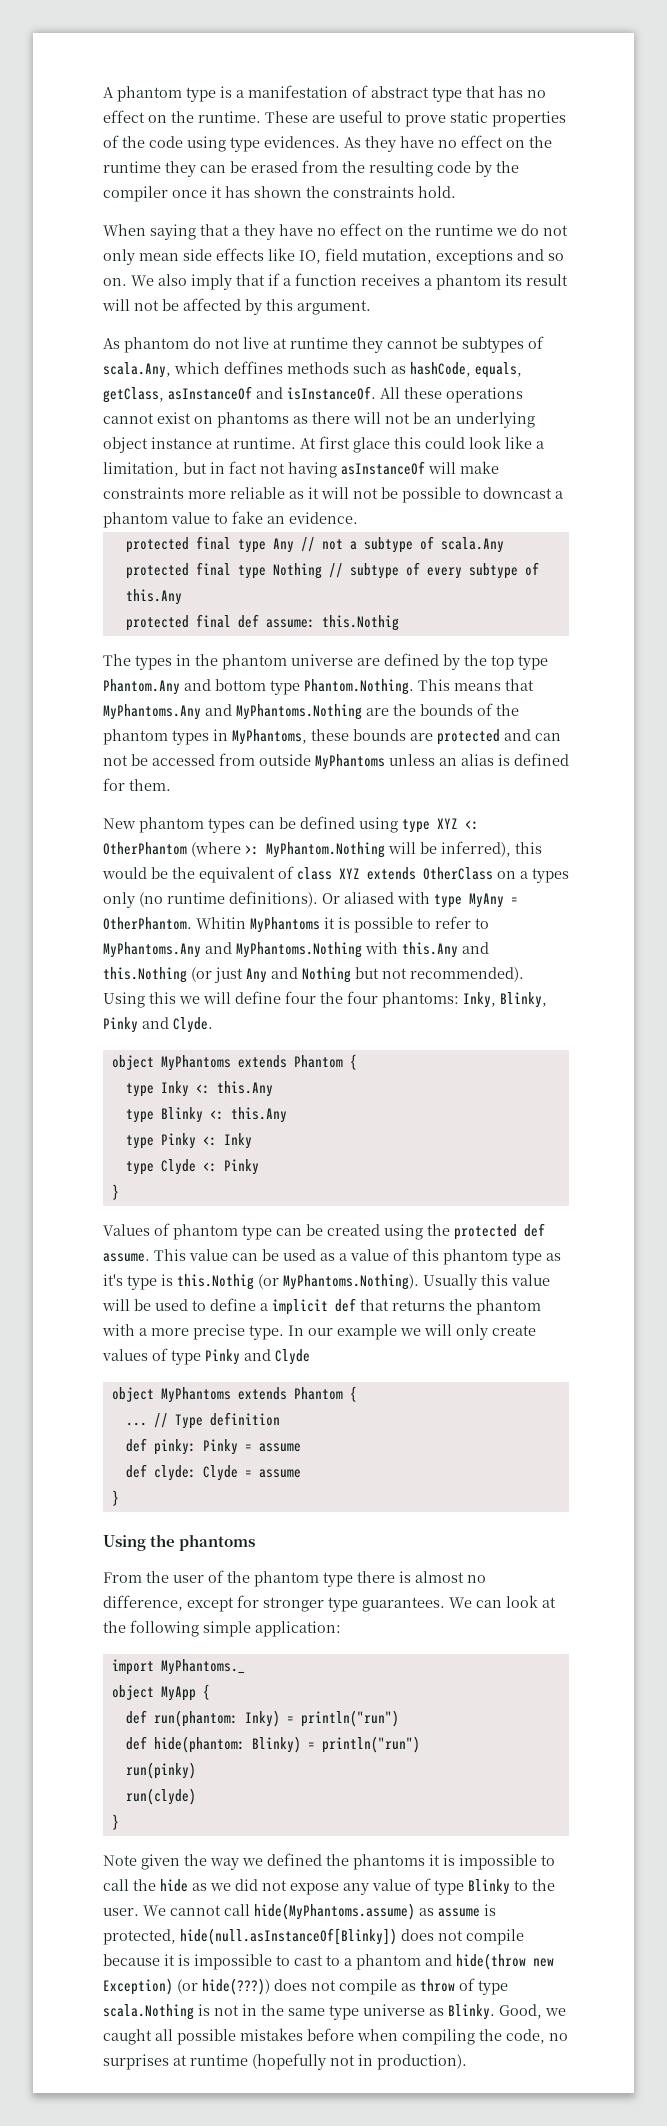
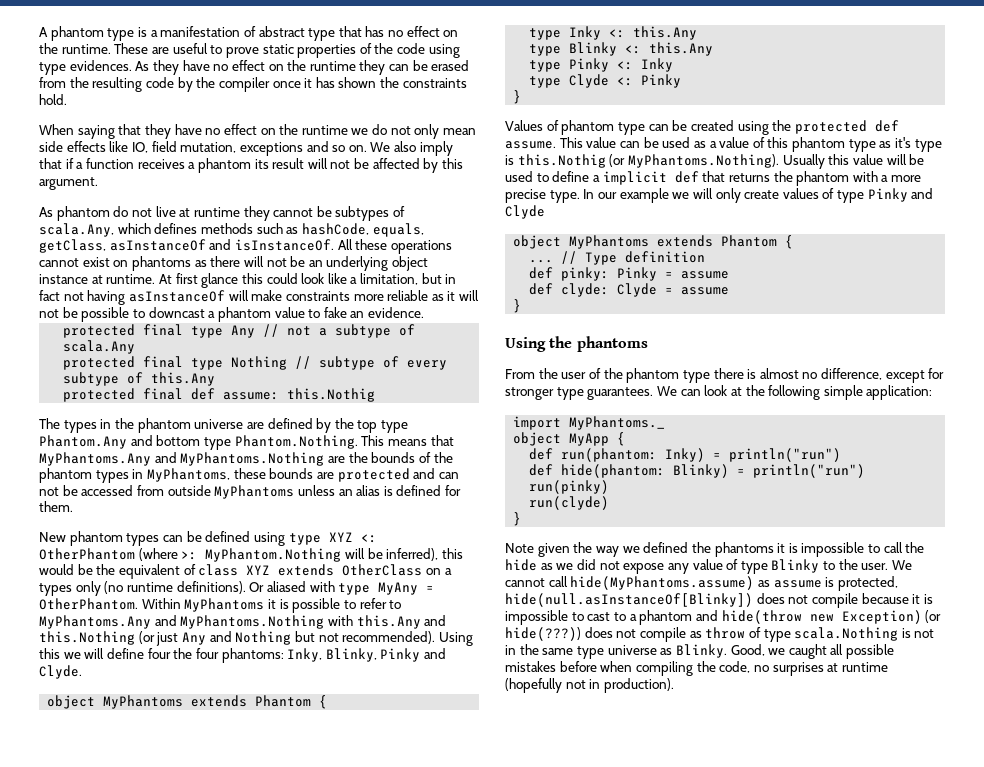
- When saying that a they have no effect on the runtime we do not only mean side effects like IO, field mutation, exceptions and so on.
+ When saying that they have no effect on the runtime we do not only mean side effects like IO, field mutation, exceptions and so on.
- As phantom do not live at runtime they cannot be subtypes of scala.Any, which deffines methods such as hashCode, equals, getClass, asInstanceOf and isInstanceOf.
+ As phantom do not live at runtime they cannot be subtypes of scala.Any, which defines methods such as hashCode, equals, getClass, asInstanceOf and isInstanceOf.
- At first glace this could look like a limitation, but in fact not having asInstanceOf will make constraints more reliable as it will not be possible to downcast a phantom value to fake an evidence.
+ At first glance this could look like a limitation, but in fact not having asInstanceOf will make constraints more reliable as it will not be possible to downcast a phantom value to fake an evidence.
- Whitin MyPhantoms it is possible to refer to MyPhantoms.Any and MyPhantoms.Nothing with this.Any and this.Nothing (or just Any and Nothing but not recommended).
+ Within MyPhantoms it is possible to refer to MyPhantoms.Any and MyPhantoms.Nothing with this.Any and this.Nothing (or just Any and Nothing but not recommended).

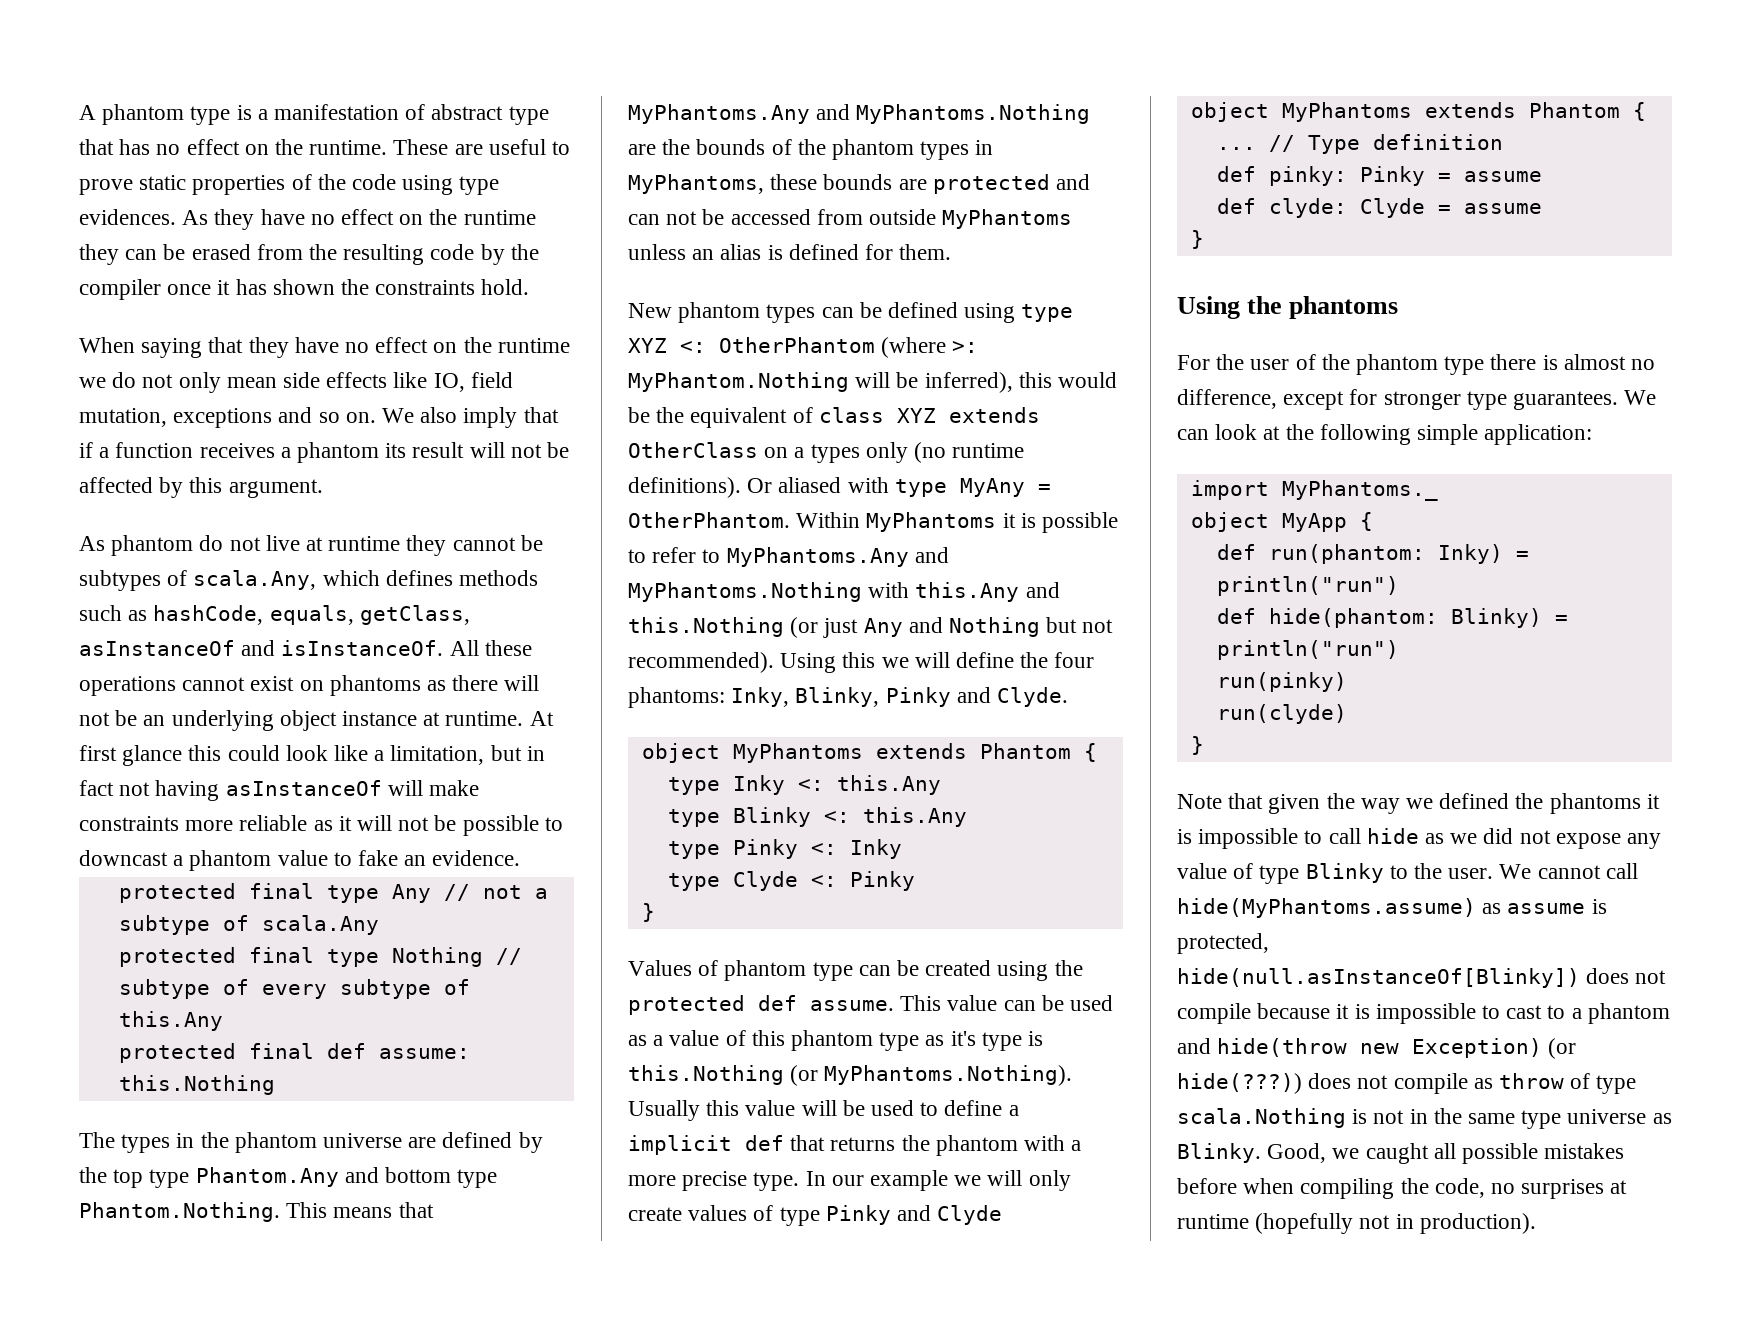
- protected final def assume: this.Nothig
+ protected final def assume: this.Nothing
- Using this we will define four the four phantoms: Inky, Blinky, Pinky and Clyde.
+ Using this we will define the four phantoms: Inky, Blinky, Pinky and Clyde.
- This value can be used as a value of this phantom type as it's type is this.Nothig (or MyPhantoms.Nothing). Usually this value will be used to define a implicit def that returns the phantom with a more precise type.
+ This value can be used as a value of this phantom type as it's type is this.Nothing (or MyPhantoms.Nothing). Usually this value will be used to define a implicit def that returns the phantom with a more precise type.
- From the user of the phantom type there is almost no difference, except for stronger type guarantees.
+ For the user of the phantom type there is almost no difference, except for stronger type guarantees.
- Note given the way we defined the phantoms it is impossible to call the hide as we did not expose any value of type Blinky to the user.
+ Note that given the way we defined the phantoms it is impossible to call hide as we did not expose any value of type Blinky to the user.

